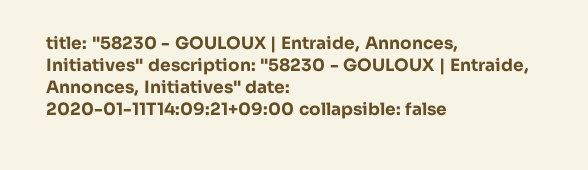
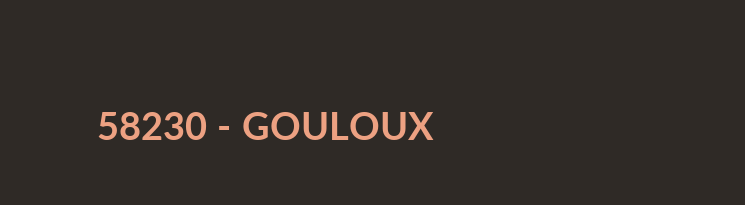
- title: "58230 - GOULOUX | Entraide, Annonces, Initiatives" description: "58230 - GOULOUX | Entraide, Annonces, Initiatives" date: 2020-01-11T14:09:21+09:00 collapsible: false
+ 58230 - GOULOUX

